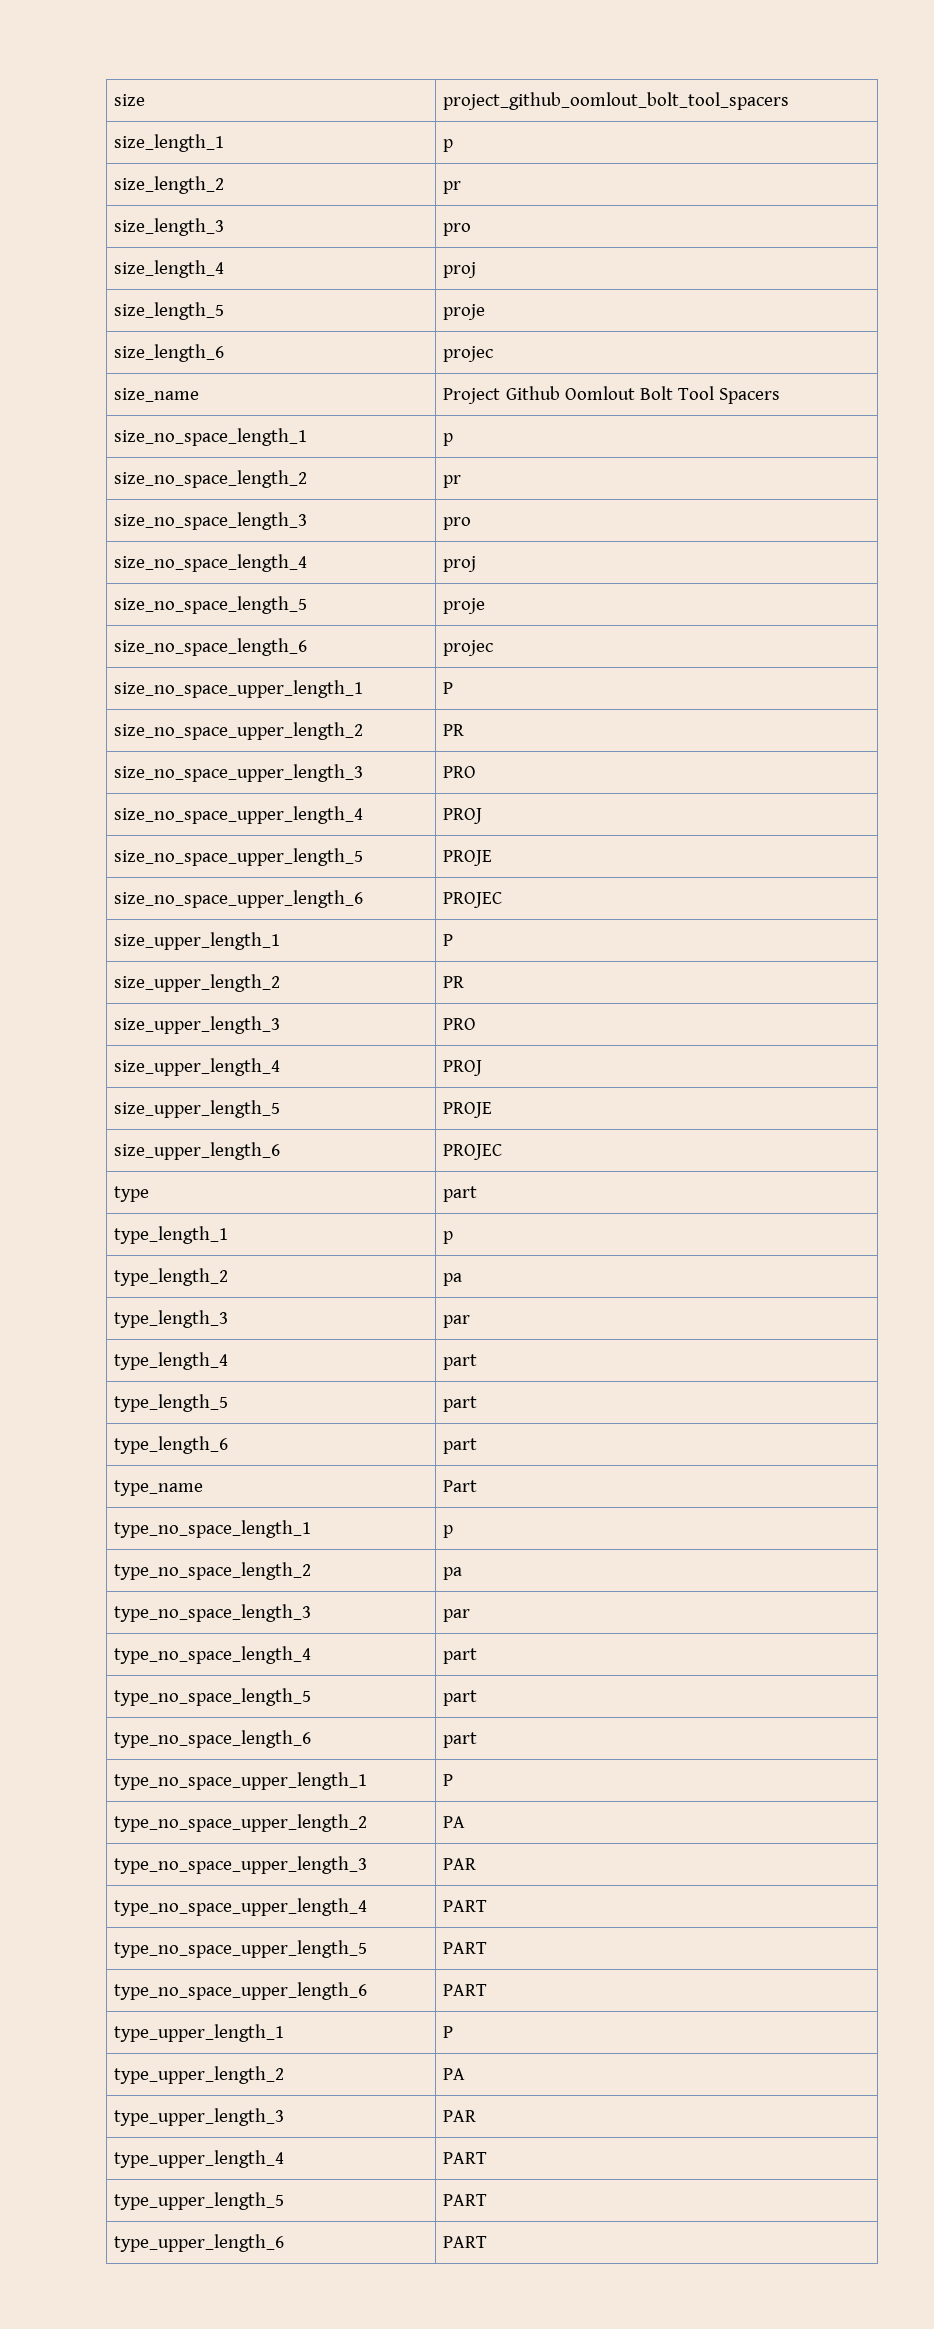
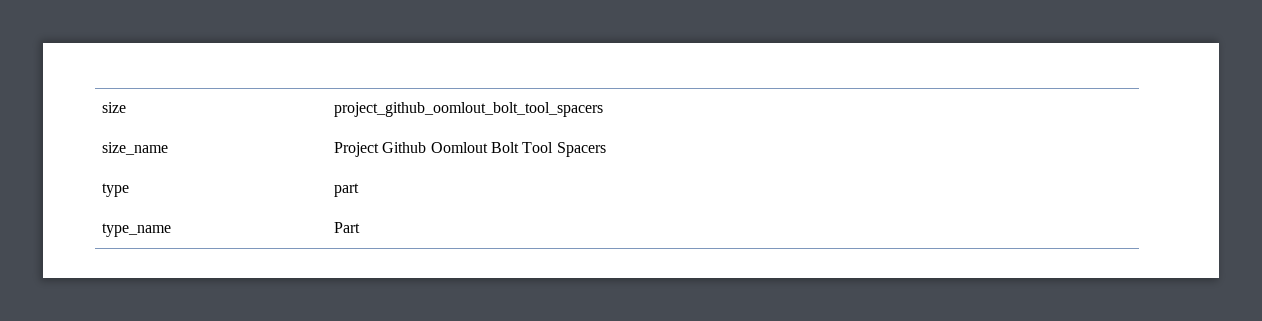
- size_length_1 | p
- size_length_2 | pr
- size_length_3 | pro
- size_length_4 | proj
- size_length_5 | proje
- size_length_6 | projec
- size_no_space_length_1 | p
- size_no_space_length_2 | pr
- size_no_space_length_3 | pro
- size_no_space_length_4 | proj
- size_no_space_length_5 | proje
- size_no_space_length_6 | projec
- size_no_space_upper_length_1 | P
- size_no_space_upper_length_2 | PR
- size_no_space_upper_length_3 | PRO
- size_no_space_upper_length_4 | PROJ
- size_no_space_upper_length_5 | PROJE
- size_no_space_upper_length_6 | PROJEC
- size_upper_length_1 | P
- size_upper_length_2 | PR
- size_upper_length_3 | PRO
- size_upper_length_4 | PROJ
- size_upper_length_5 | PROJE
- size_upper_length_6 | PROJEC
  type | part
- type_length_1 | p
- type_length_2 | pa
- type_length_3 | par
- type_length_4 | part
- type_length_5 | part
- type_length_6 | part
  type_name | Part
- type_no_space_length_1 | p
- type_no_space_length_2 | pa
- type_no_space_length_3 | par
- type_no_space_length_4 | part
- type_no_space_length_5 | part
- type_no_space_length_6 | part
- type_no_space_upper_length_1 | P
- type_no_space_upper_length_2 | PA
- type_no_space_upper_length_3 | PAR
- type_no_space_upper_length_4 | PART
- type_no_space_upper_length_5 | PART
- type_no_space_upper_length_6 | PART
- type_upper_length_1 | P
- type_upper_length_2 | PA
- type_upper_length_3 | PAR
- type_upper_length_4 | PART
- type_upper_length_5 | PART
- type_upper_length_6 | PART

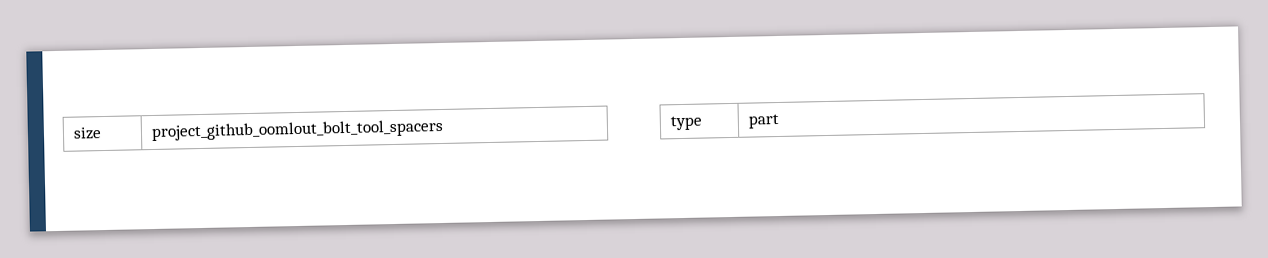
- size_name | Project Github Oomlout Bolt Tool Spacers
- type_name | Part

